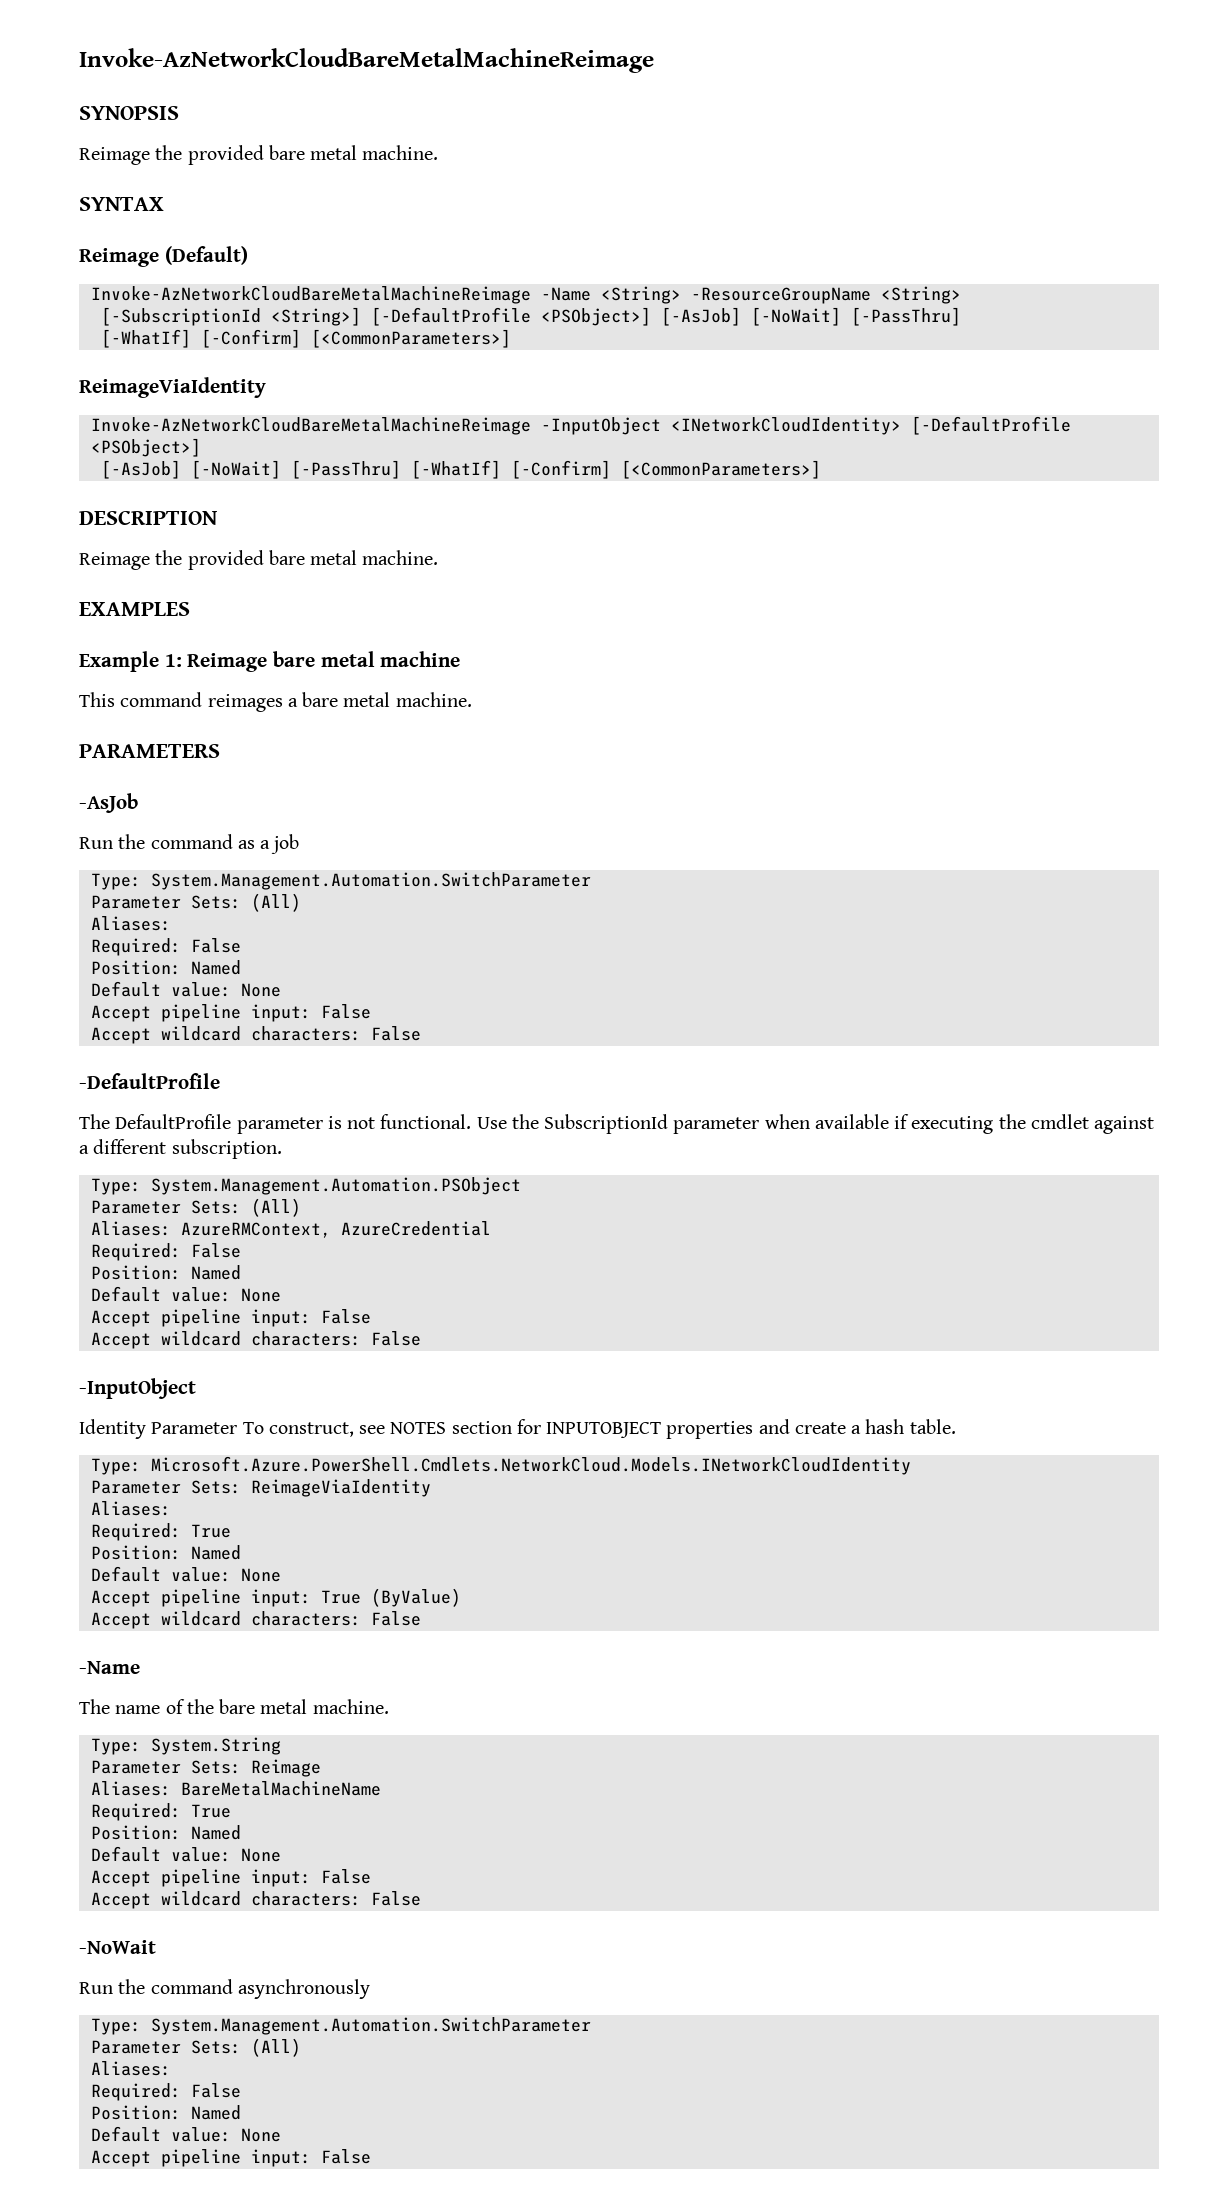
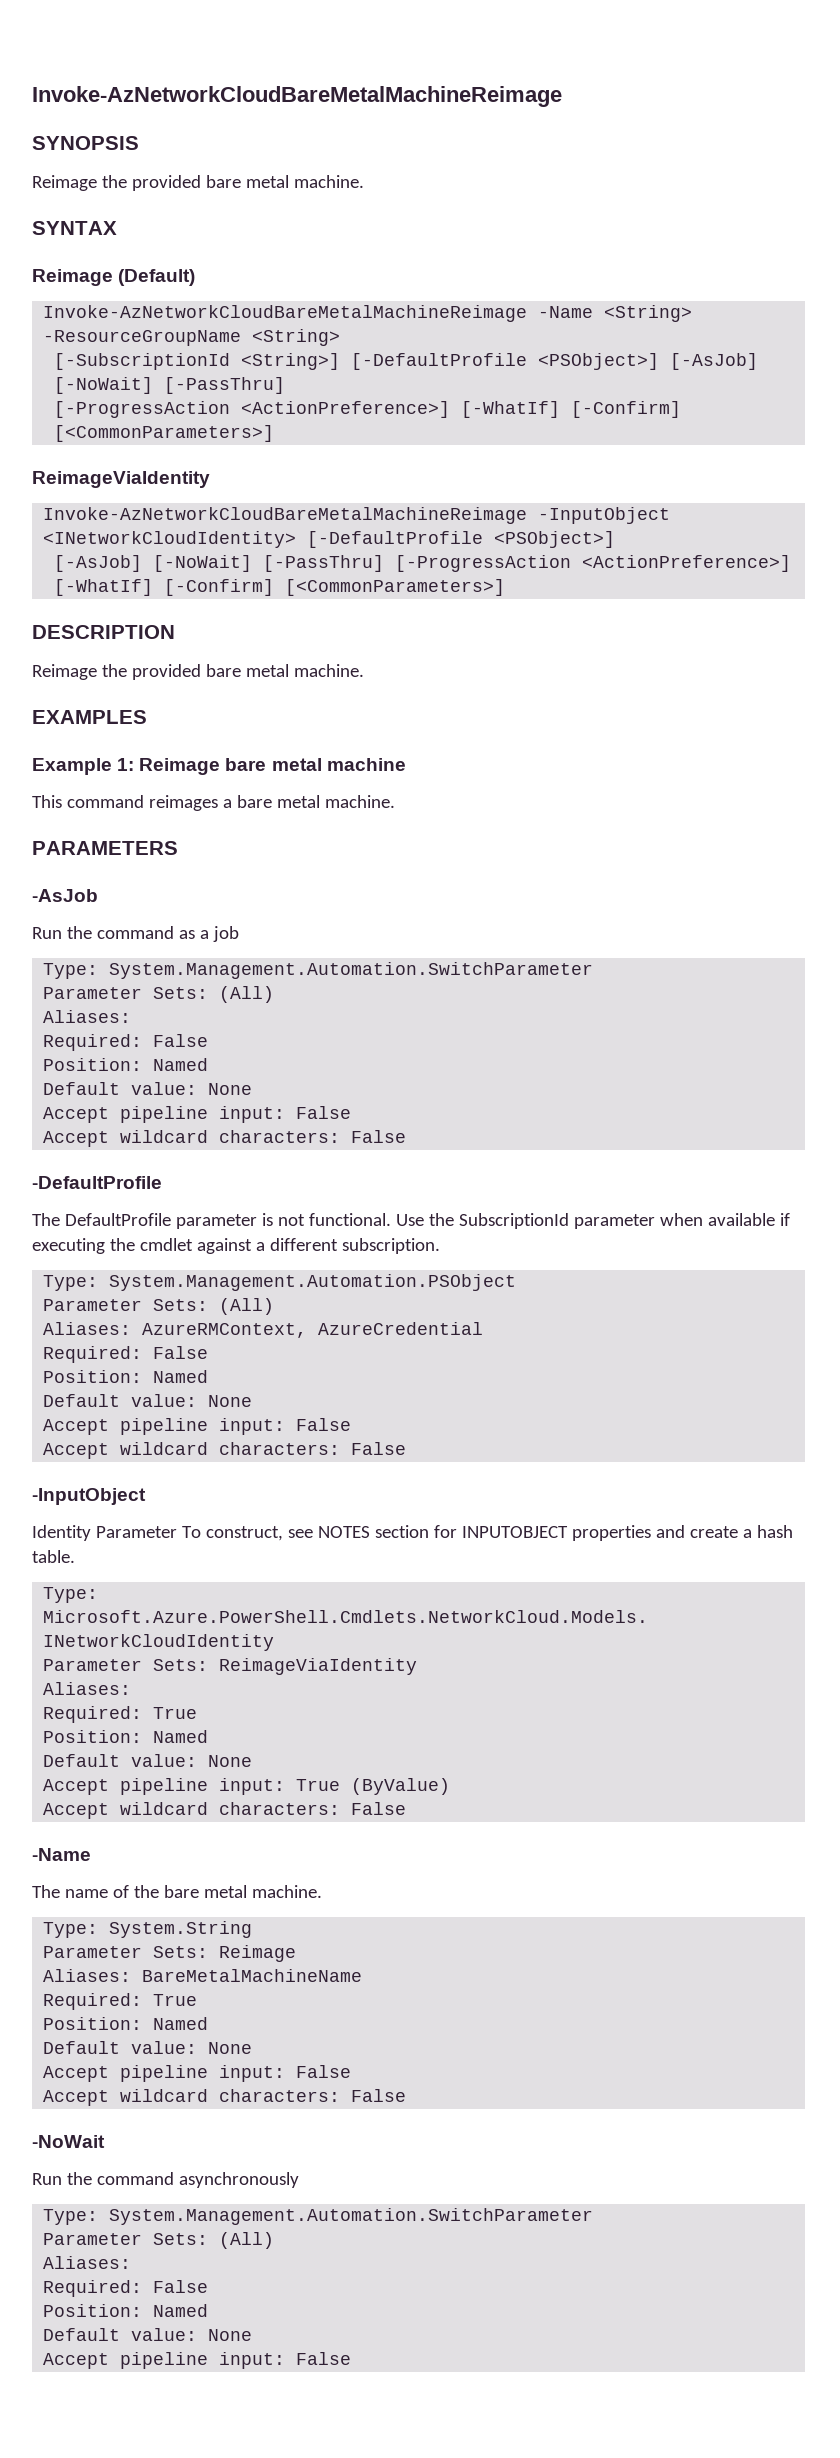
  [-SubscriptionId <String>] [-DefaultProfile <PSObject>] [-AsJob] [-NoWait] [-PassThru]
- [-WhatIf] [-Confirm] [<CommonParameters>]
+ [-ProgressAction <ActionPreference>] [-WhatIf] [-Confirm] [<CommonParameters>]
- [-AsJob] [-NoWait] [-PassThru] [-WhatIf] [-Confirm] [<CommonParameters>]
+ [-AsJob] [-NoWait] [-PassThru] [-ProgressAction <ActionPreference>] [-WhatIf] [-Confirm] [<CommonParameters>]

